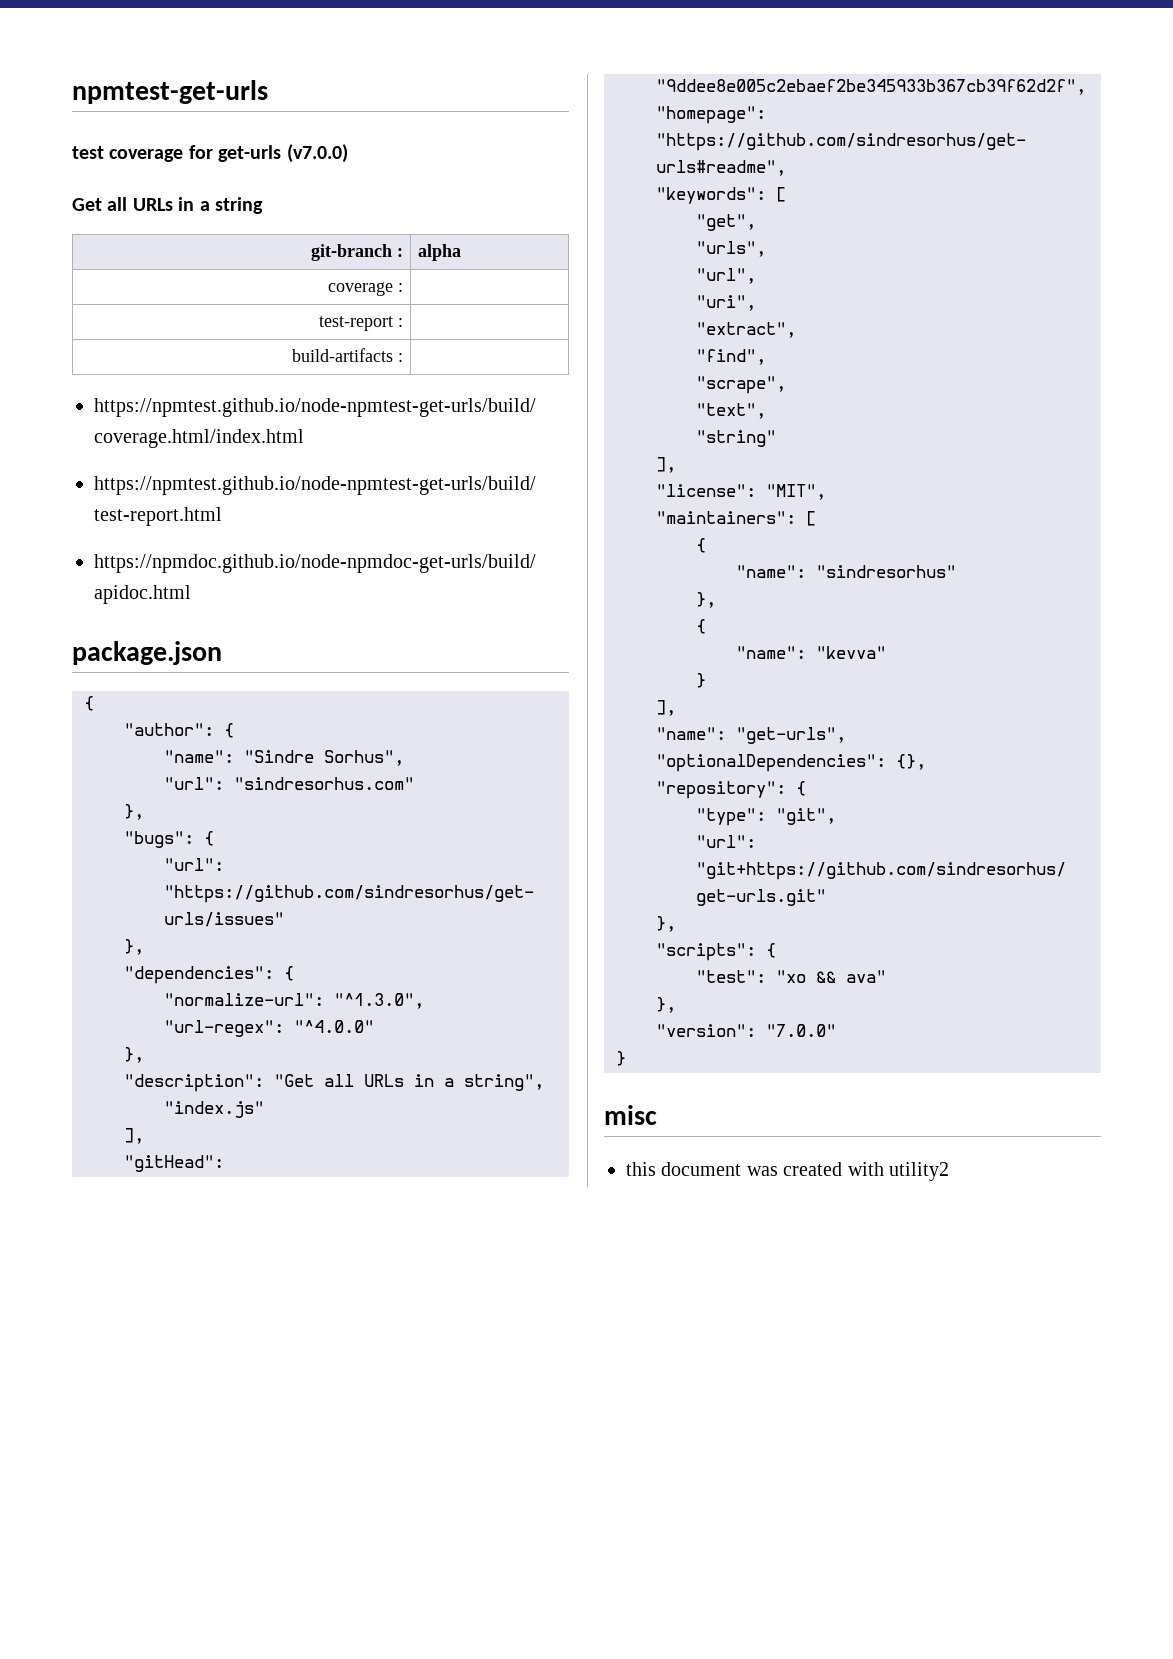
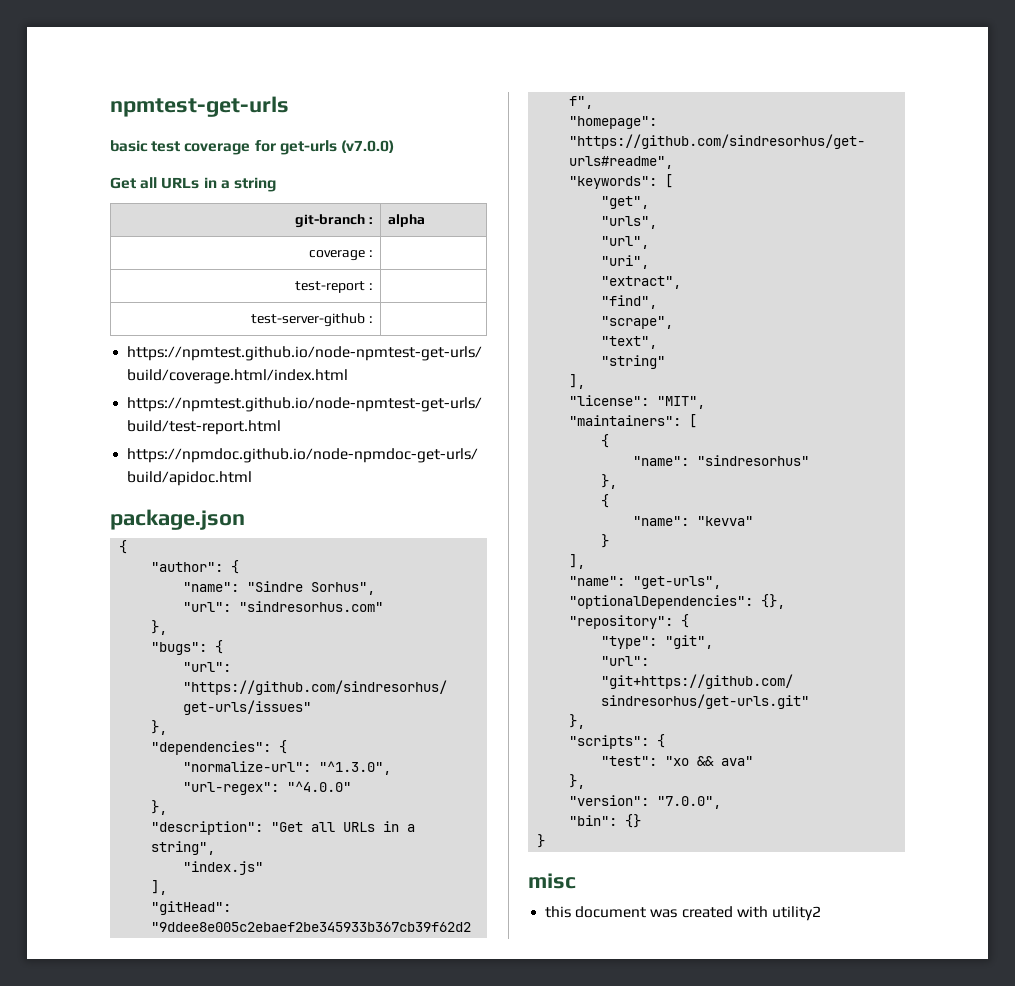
- test coverage for get-urls (v7.0.0)
+ basic test coverage for get-urls (v7.0.0)
- build-artifacts : |
+ test-server-github : |
- "version": "7.0.0"
+ "version": "7.0.0",
+ "bin": {}

